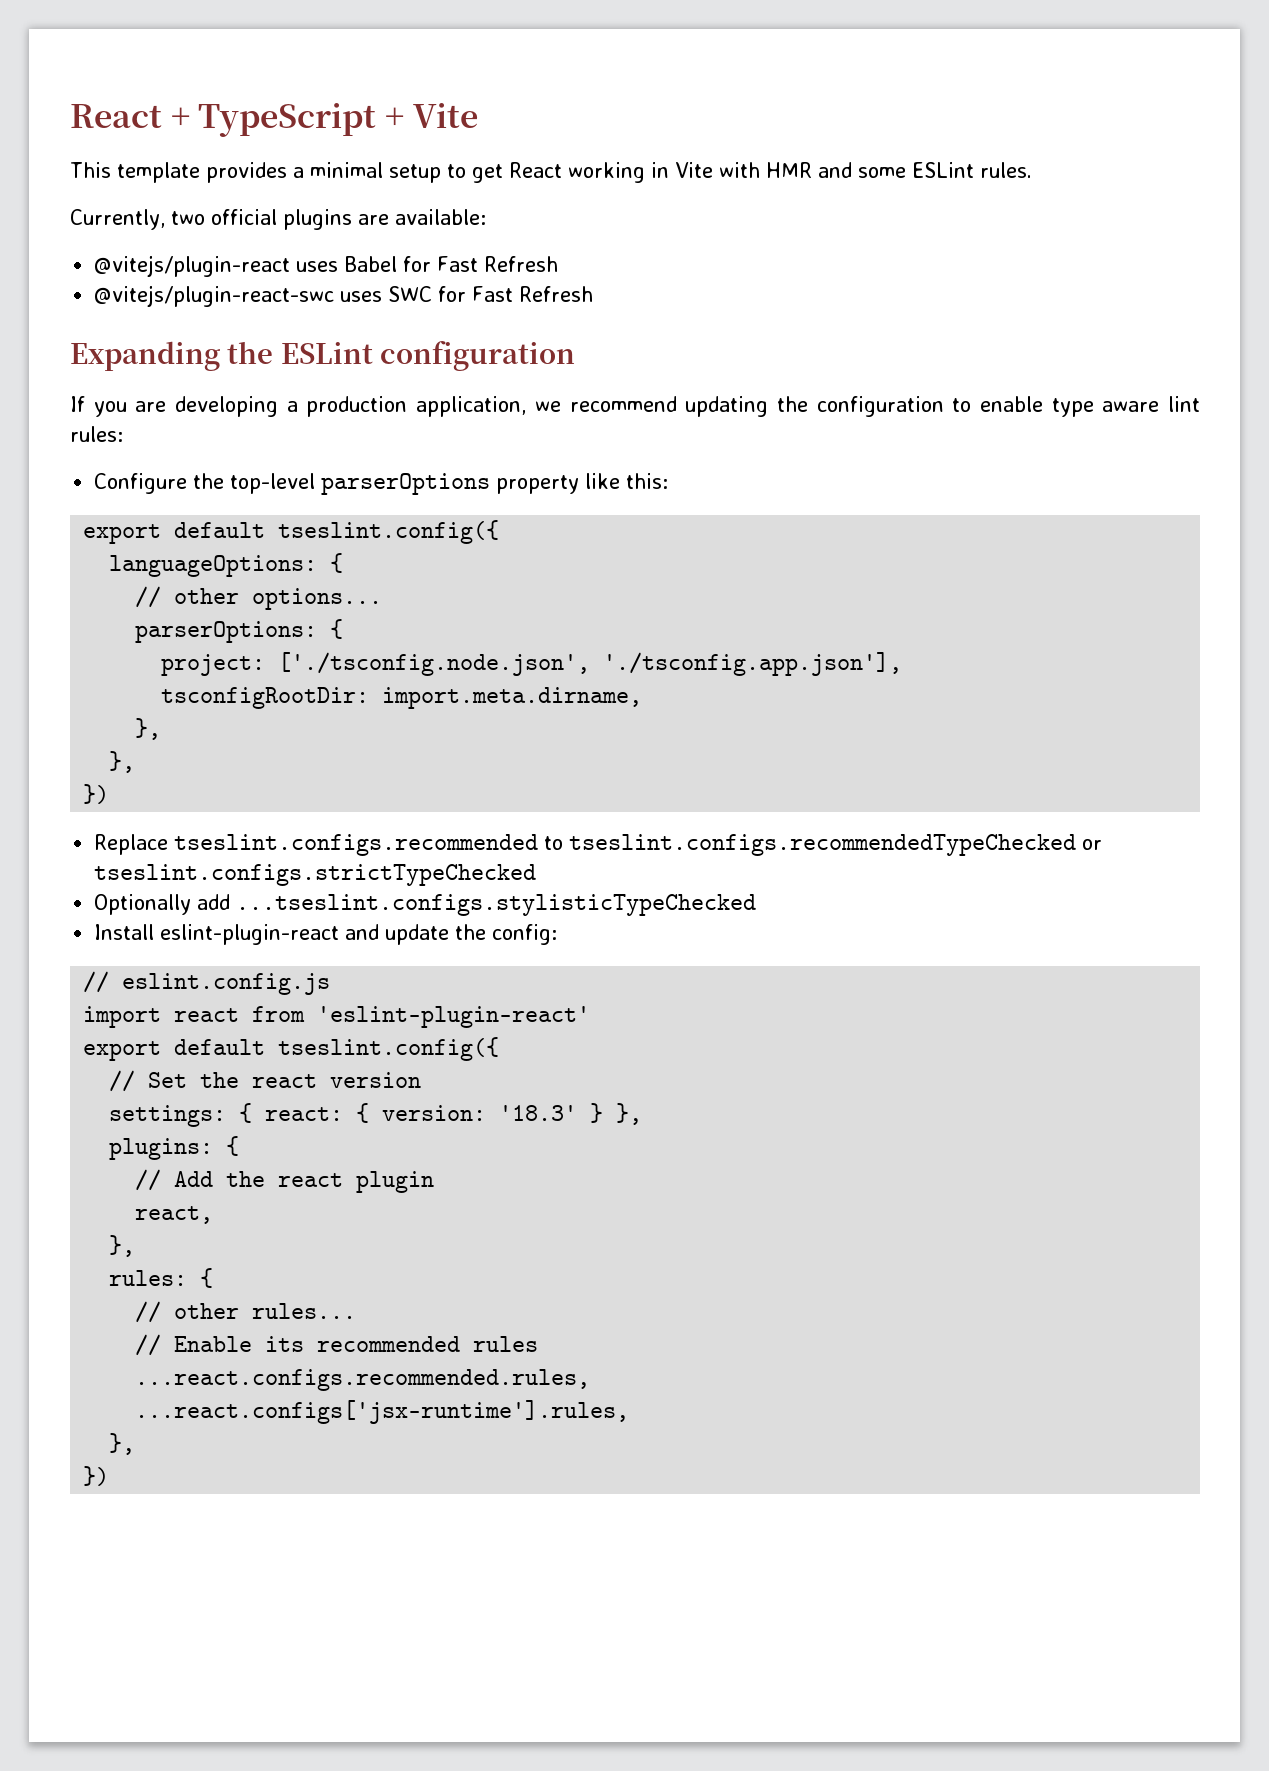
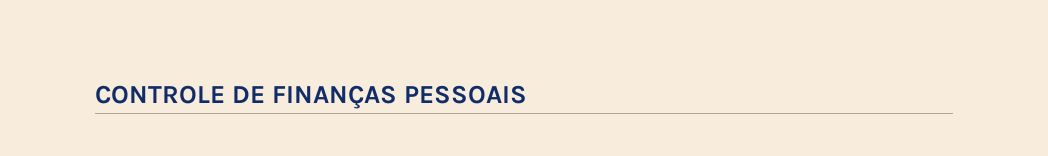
- React + TypeScript + Vite
- This template provides a minimal setup to get React working in Vite with HMR and some ESLint rules.
- Currently, two official plugins are available:
- @vitejs/plugin-react uses Babel for Fast Refresh
- @vitejs/plugin-react-swc uses SWC for Fast Refresh
- Expanding the ESLint configuration
- If you are developing a production application, we recommend updating the configuration to enable type aware lint rules:
- Configure the top-level parserOptions property like this:
- export default tseslint.config({
- languageOptions: {
- // other options...
- parserOptions: {
- project: ['./tsconfig.node.json', './tsconfig.app.json'],
- tsconfigRootDir: import.meta.dirname,
- },
- },
- })
- Replace tseslint.configs.recommended to tseslint.configs.recommendedTypeChecked or tseslint.configs.strictTypeChecked
- Optionally add ...tseslint.configs.stylisticTypeChecked
- Install eslint-plugin-react and update the config:
- // eslint.config.js
- import react from 'eslint-plugin-react'
- export default tseslint.config({
- // Set the react version
- settings: { react: { version: '18.3' } },
- plugins: {
- // Add the react plugin
- react,
- },
- rules: {
- // other rules...
- // Enable its recommended rules
- ...react.configs.recommended.rules,
- ...react.configs['jsx-runtime'].rules,
- },
- })
+ CONTROLE DE FINANÇAS PESSOAIS

